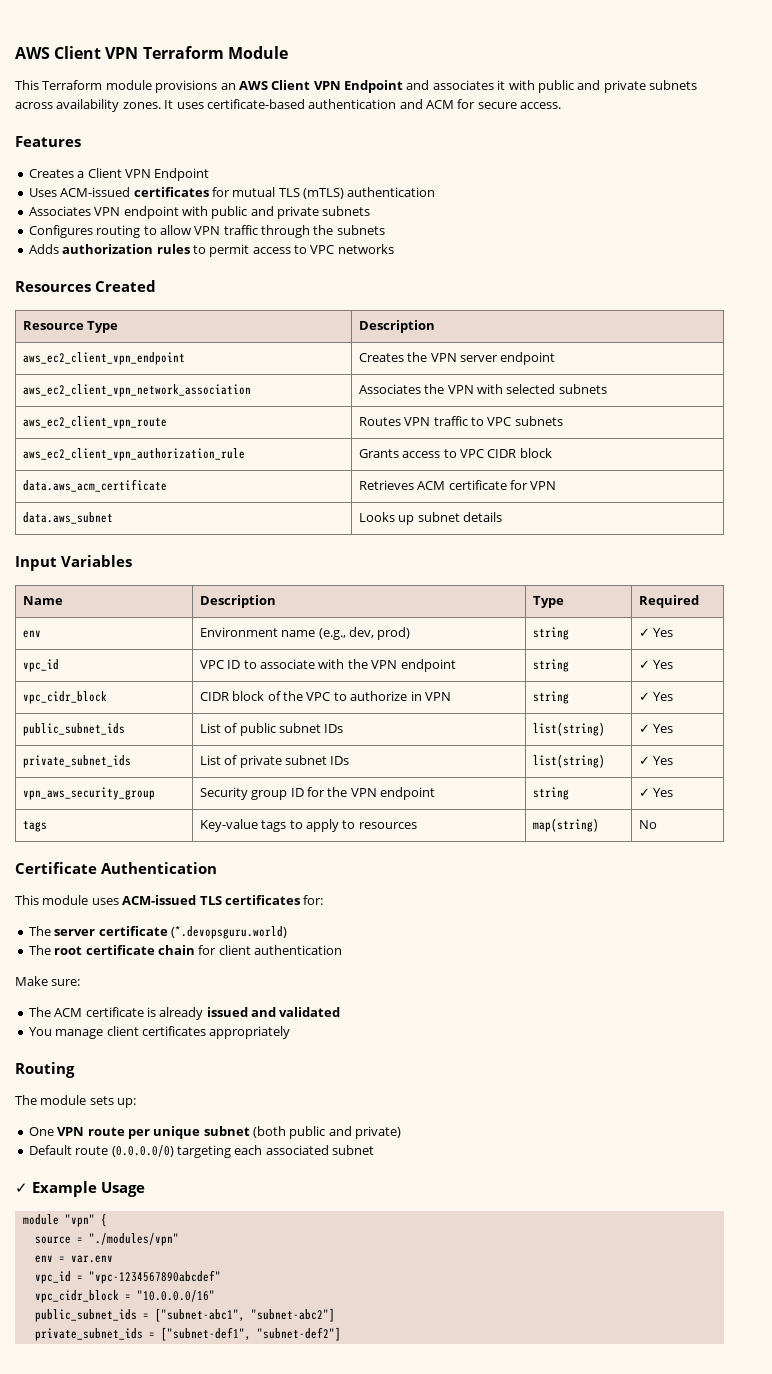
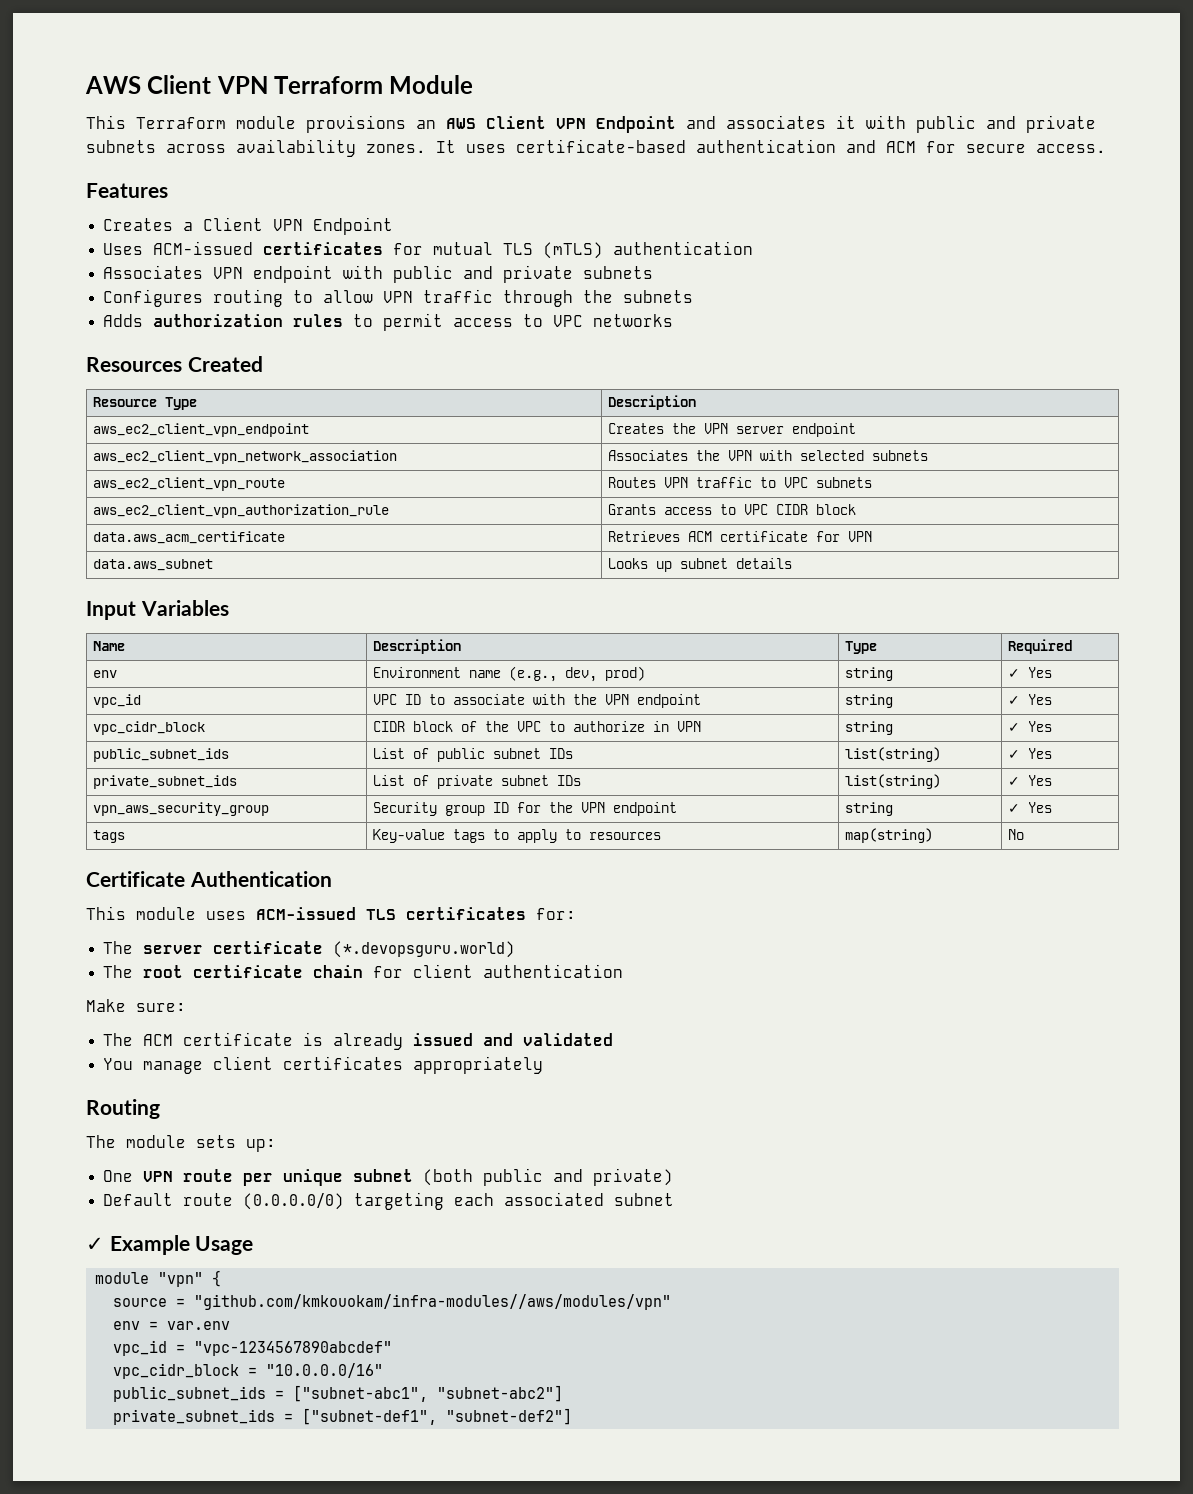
- source = "./modules/vpn"
+ source = "github.com/kmkouokam/infra-modules//aws/modules/vpn"

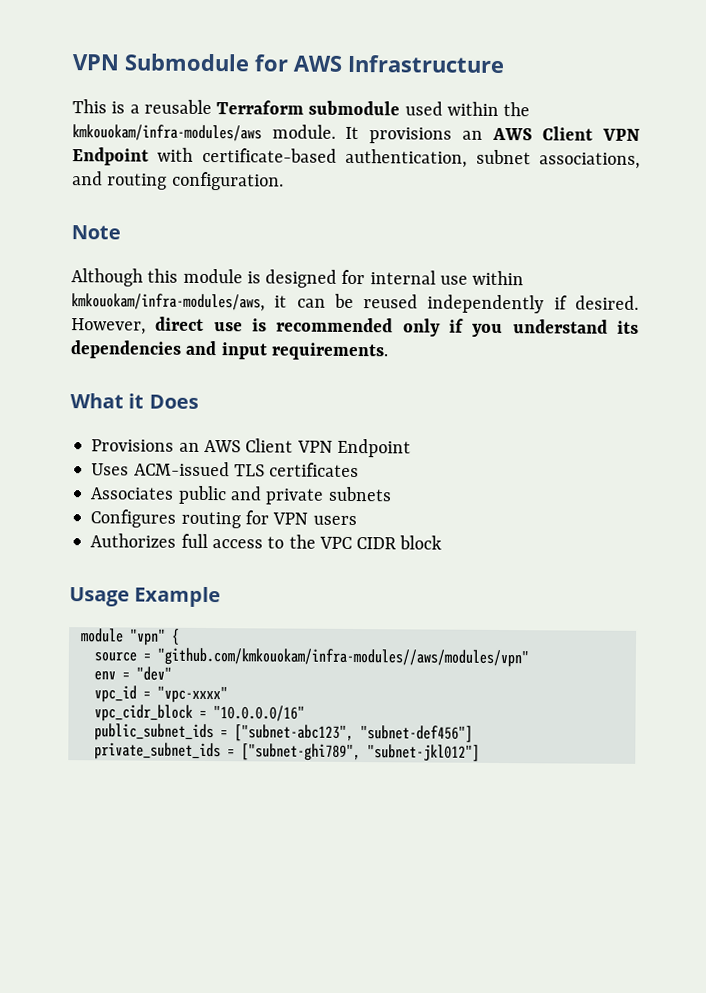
- AWS Client VPN Terraform Module
- This Terraform module provisions an AWS Client VPN Endpoint and associates it with public and private subnets across availability zones. It uses certificate-based authentication and ACM for secure access.
- Features
- Creates a Client VPN Endpoint
+ VPN Submodule for AWS Infrastructure
+ This is a reusable Terraform submodule used within the kmkouokam/infra-modules/aws module. It provisions an AWS Client VPN Endpoint with certificate-based authentication, subnet associations, and routing configuration.
+ Note
+ Although this module is designed for internal use within kmkouokam/infra-modules/aws, it can be reused independently if desired. However, direct use is recommended only if you understand its dependencies and input requirements.
+ What it Does
+ Provisions an AWS Client VPN Endpoint
- Uses ACM-issued certificates for mutual TLS (mTLS) authentication
- Associates VPN endpoint with public and private subnets
+ Uses ACM-issued TLS certificates
+ Associates public and private subnets
- Configures routing to allow VPN traffic through the subnets
- Adds authorization rules to permit access to VPC networks
- Resources Created
- Resource Type | Description
- aws_ec2_client_vpn_endpoint | Creates the VPN server endpoint
- aws_ec2_client_vpn_network_association | Associates the VPN with selected subnets
- aws_ec2_client_vpn_route | Routes VPN traffic to VPC subnets
- aws_ec2_client_vpn_authorization_rule | Grants access to VPC CIDR block
- data.aws_acm_certificate | Retrieves ACM certificate for VPN
- data.aws_subnet | Looks up subnet details
- Input Variables
- Name | Description | Type | Required
- env | Environment name (e.g., dev, prod) | string | ✓ Yes
- vpc_id | VPC ID to associate with the VPN endpoint | string | ✓ Yes
- vpc_cidr_block | CIDR block of the VPC to authorize in VPN | string | ✓ Yes
- public_subnet_ids | List of public subnet IDs | list(string) | ✓ Yes
- private_subnet_ids | List of private subnet IDs | list(string) | ✓ Yes
- vpn_aws_security_group | Security group ID for the VPN endpoint | string | ✓ Yes
- tags | Key-value tags to apply to resources | map(string) | No
- Certificate Authentication
- This module uses ACM-issued TLS certificates for:
- The server certificate (*.devopsguru.world)
- The root certificate chain for client authentication
- Make sure:
- The ACM certificate is already issued and validated
- You manage client certificates appropriately
- Routing
- The module sets up:
- One VPN route per unique subnet (both public and private)
- Default route (0.0.0.0/0) targeting each associated subnet
- ✓ Example Usage
+ Configures routing for VPN users
+ Authorizes full access to the VPC CIDR block
+ Usage Example
- env = var.env
+ env = "dev"
- vpc_id = "vpc-1234567890abcdef"
+ vpc_id = "vpc-xxxx"
- public_subnet_ids = ["subnet-abc1", "subnet-abc2"]
+ public_subnet_ids = ["subnet-abc123", "subnet-def456"]
- private_subnet_ids = ["subnet-def1", "subnet-def2"]
+ private_subnet_ids = ["subnet-ghi789", "subnet-jkl012"]

